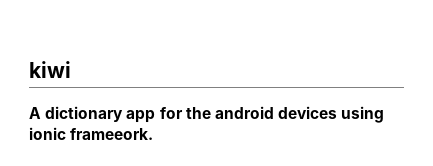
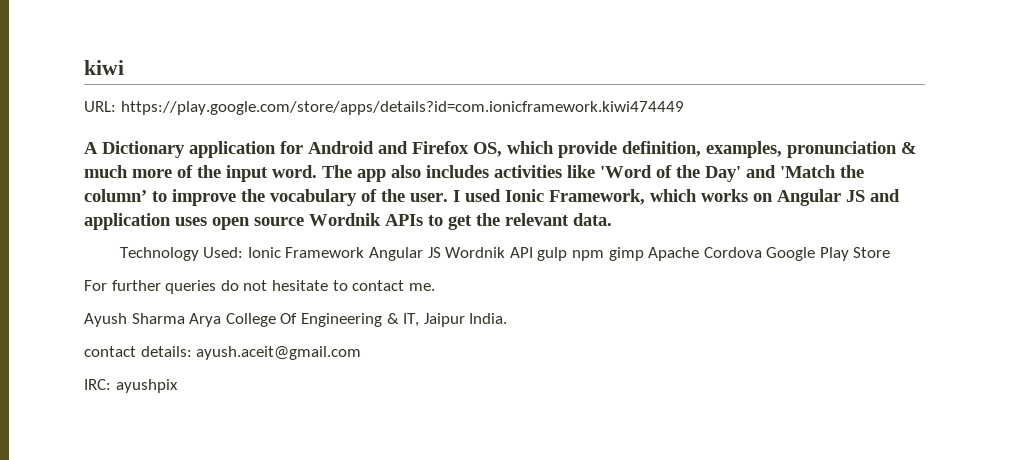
+ URL: https://play.google.com/store/apps/details?id=com.ionicframework.kiwi474449
- A dictionary app for the android devices using ionic frameeork.
+ A Dictionary application for Android and Firefox OS, which provide definition, examples, pronunciation & much more of the input word. The app also includes activities like 'Word of the Day' and 'Match the column’ to improve the vocabulary of the user. I used Ionic Framework, which works on Angular JS and application uses open source Wordnik APIs to get the relevant data.
+ Technology Used: Ionic Framework Angular JS Wordnik API gulp npm gimp Apache Cordova Google Play Store
+ For further queries do not hesitate to contact me.
+ Ayush Sharma Arya College Of Engineering & IT, Jaipur India.
+ contact details: ayush.aceit@gmail.com
+ IRC: ayushpix

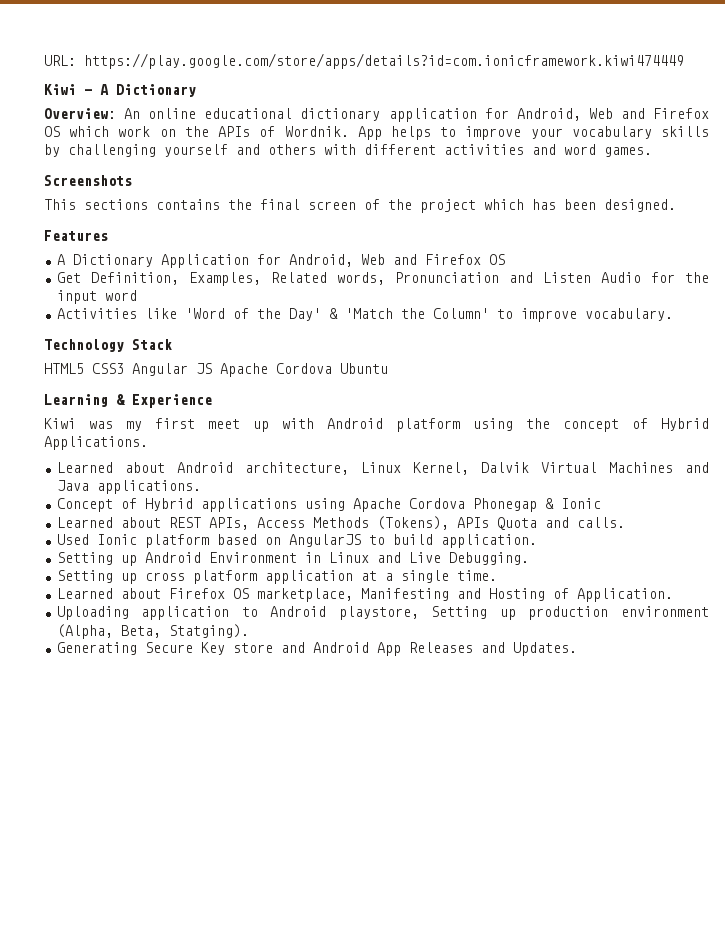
- kiwi
- A Dictionary application for Android and Firefox OS, which provide definition, examples, pronunciation & much more of the input word. The app also includes activities like 'Word of the Day' and 'Match the column’ to improve the vocabulary of the user. I used Ionic Framework, which works on Angular JS and application uses open source Wordnik APIs to get the relevant data.
- Technology Used: Ionic Framework Angular JS Wordnik API gulp npm gimp Apache Cordova Google Play Store
- For further queries do not hesitate to contact me.
- Ayush Sharma Arya College Of Engineering & IT, Jaipur India.
- contact details: ayush.aceit@gmail.com
- IRC: ayushpix
+ Kiwi - A Dictionary
+ Overview: An online educational dictionary application for Android, Web and Firefox OS which work on the APIs of Wordnik. App helps to improve your vocabulary skills by challenging yourself and others with different activities and word games.
+ Screenshots
+ This sections contains the final screen of the project which has been designed.
+ Features
+ A Dictionary Application for Android, Web and Firefox OS
+ Get Definition, Examples, Related words, Pronunciation and Listen Audio for the input word
+ Activities like 'Word of the Day' & 'Match the Column' to improve vocabulary.
+ Technology Stack
+ HTML5 CSS3 Angular JS Apache Cordova Ubuntu
+ Learning & Experience
+ Kiwi was my first meet up with Android platform using the concept of Hybrid Applications.
+ Learned about Android architecture, Linux Kernel, Dalvik Virtual Machines and Java applications.
+ Concept of Hybrid applications using Apache Cordova Phonegap & Ionic
+ Learned about REST APIs, Access Methods (Tokens), APIs Quota and calls.
+ Used Ionic platform based on AngularJS to build application.
+ Setting up Android Environment in Linux and Live Debugging.
+ Setting up cross platform application at a single time.
+ Learned about Firefox OS marketplace, Manifesting and Hosting of Application.
+ Uploading application to Android playstore, Setting up production environment (Alpha, Beta, Statging).
+ Generating Secure Key store and Android App Releases and Updates.

